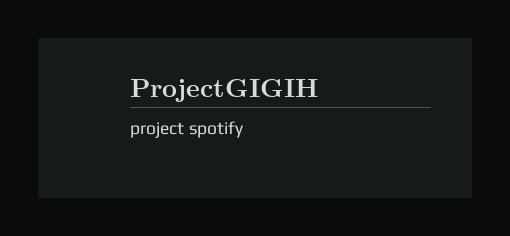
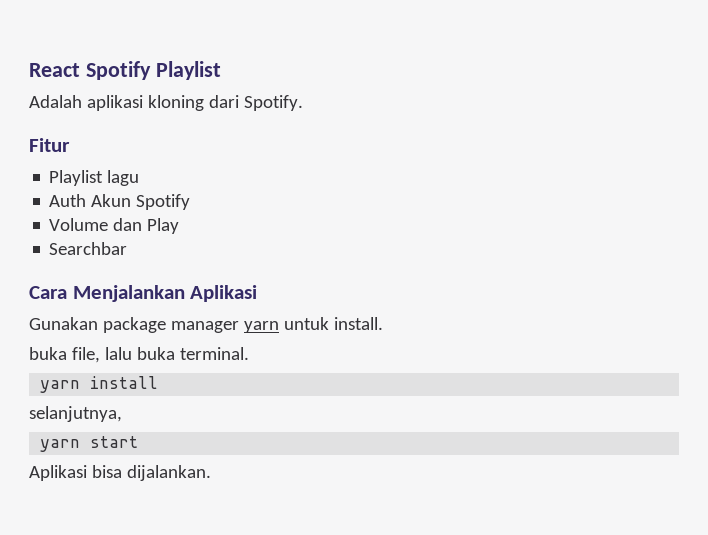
- ProjectGIGIH
- project spotify
+ React Spotify Playlist
+ Adalah aplikasi kloning dari Spotify.
+ Fitur
+ Playlist lagu
+ Auth Akun Spotify
+ Volume dan Play
+ Searchbar
+ Cara Menjalankan Aplikasi
+ Gunakan package manager yarn untuk install.
+ buka file, lalu buka terminal.
+ yarn install
+ selanjutnya,
+ yarn start
+ Aplikasi bisa dijalankan.

